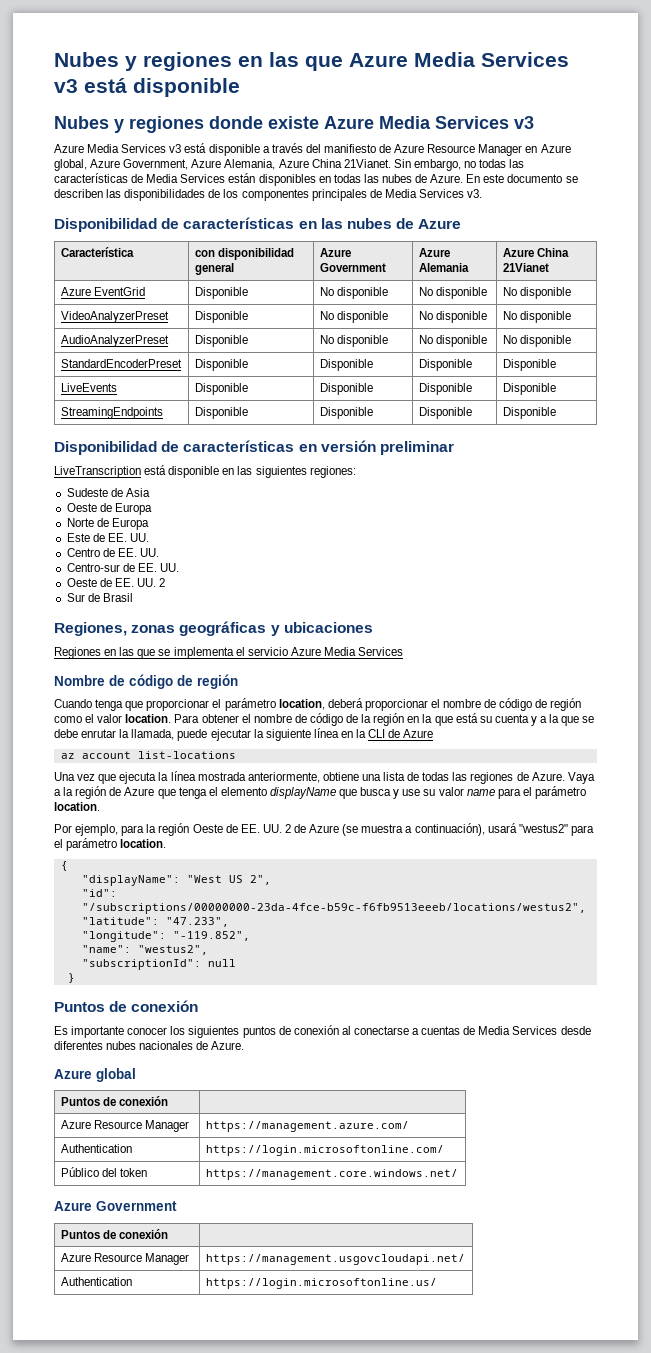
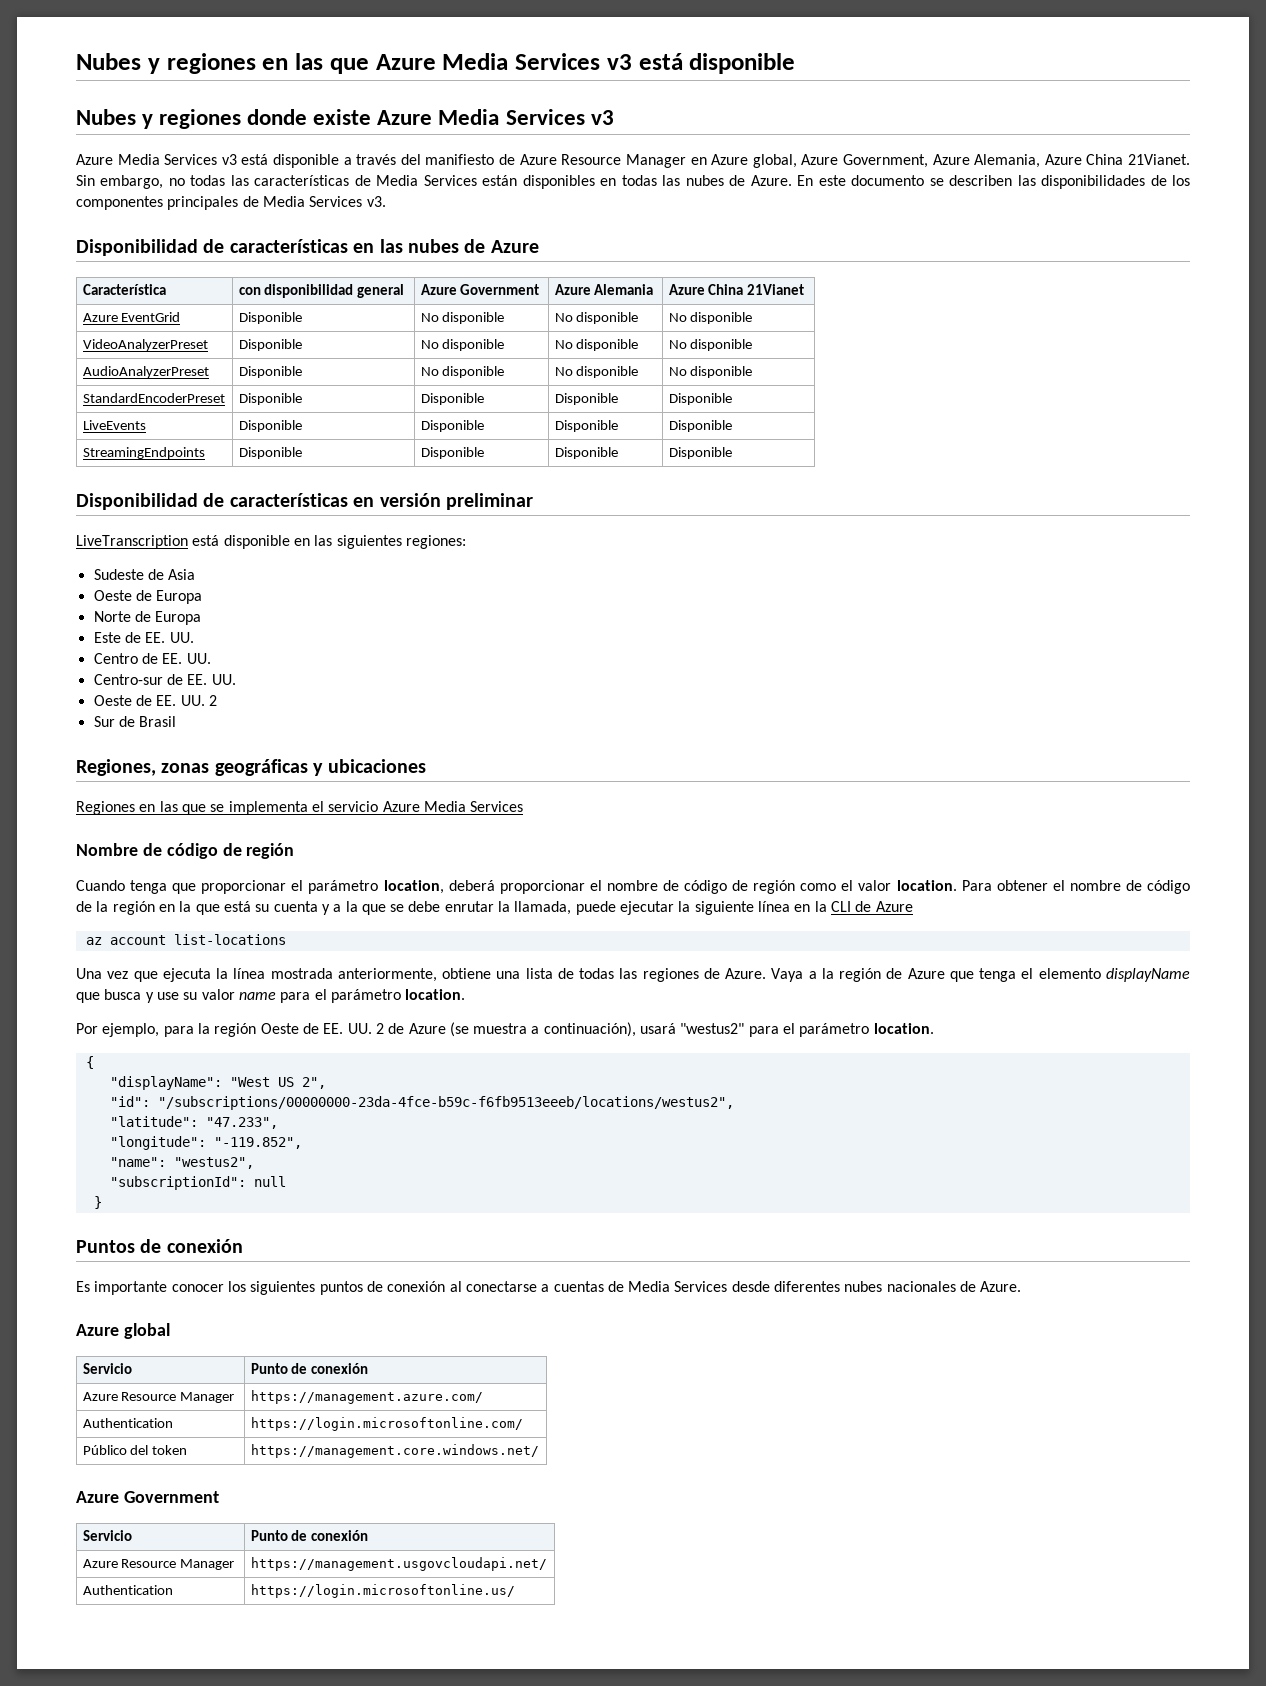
  Azure global
- Puntos de conexión |
+ Servicio | Punto de conexión
  Público del token | https://management.core.windows.net/
  Azure Government
- Puntos de conexión |
+ Servicio | Punto de conexión

